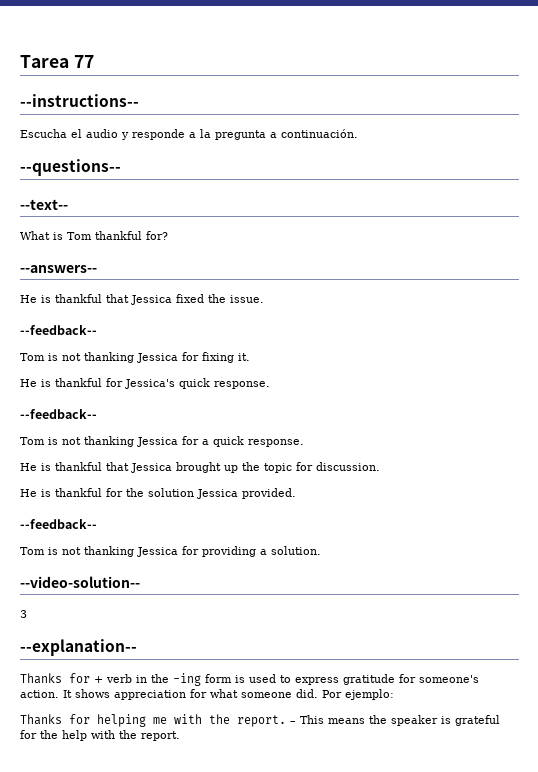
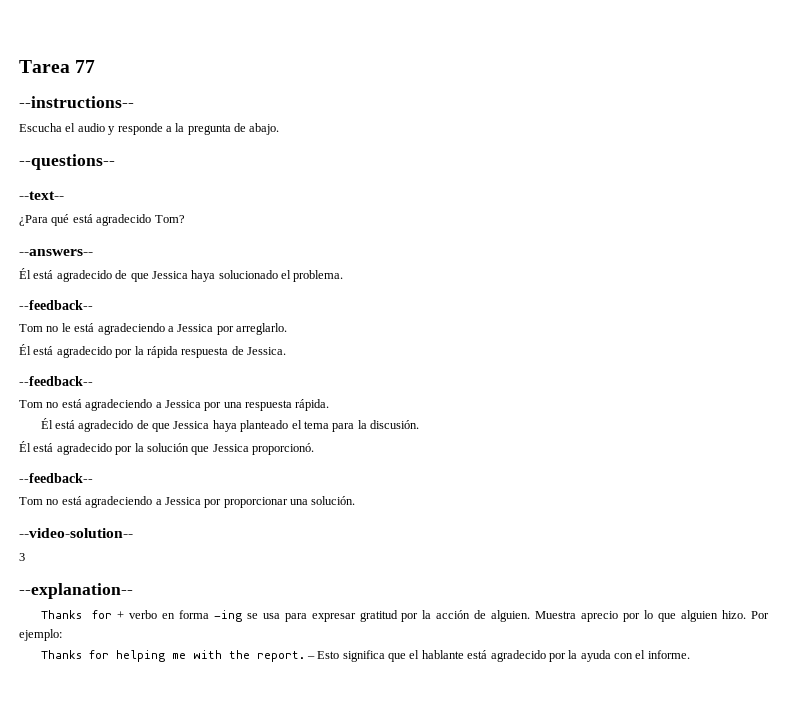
- Escucha el audio y responde a la pregunta a continuación.
+ Escucha el audio y responde a la pregunta de abajo.
- What is Tom thankful for?
+ ¿Para qué está agradecido Tom?
  --answers--
- He is thankful that Jessica fixed the issue.
+ Él está agradecido de que Jessica haya solucionado el problema.
  --feedback--
- Tom is not thanking Jessica for fixing it.
- He is thankful for Jessica's quick response.
+ Tom no le está agradeciendo a Jessica por arreglarlo.
+ Él está agradecido por la rápida respuesta de Jessica.
  --feedback--
- Tom is not thanking Jessica for a quick response.
- He is thankful that Jessica brought up the topic for discussion.
- He is thankful for the solution Jessica provided.
+ Tom no está agradeciendo a Jessica por una respuesta rápida.
+ Él está agradecido de que Jessica haya planteado el tema para la discusión.
+ Él está agradecido por la solución que Jessica proporcionó.
  --feedback--
- Tom is not thanking Jessica for providing a solution.
+ Tom no está agradeciendo a Jessica por proporcionar una solución.
- Thanks for + verb in the -ing form is used to express gratitude for someone's action. It shows appreciation for what someone did.
+ Thanks for + verbo en forma -ing se usa para expresar gratitud por la acción de alguien. Muestra aprecio por lo que alguien hizo.
- – This means the speaker is grateful for the help with the report.
+ – Esto significa que el hablante está agradecido por la ayuda con el informe.

